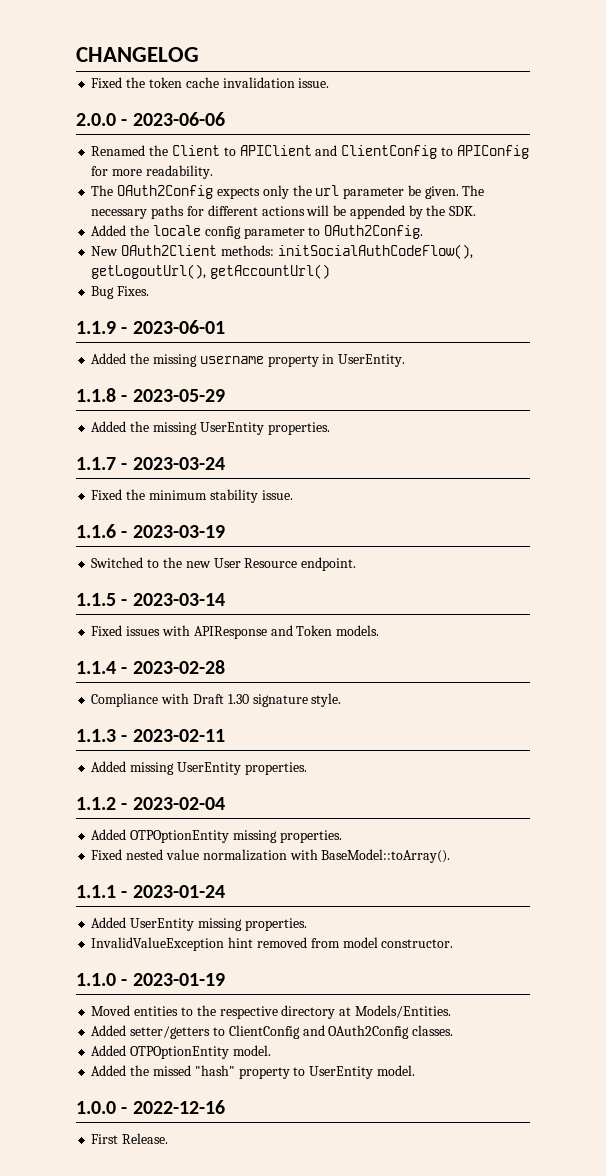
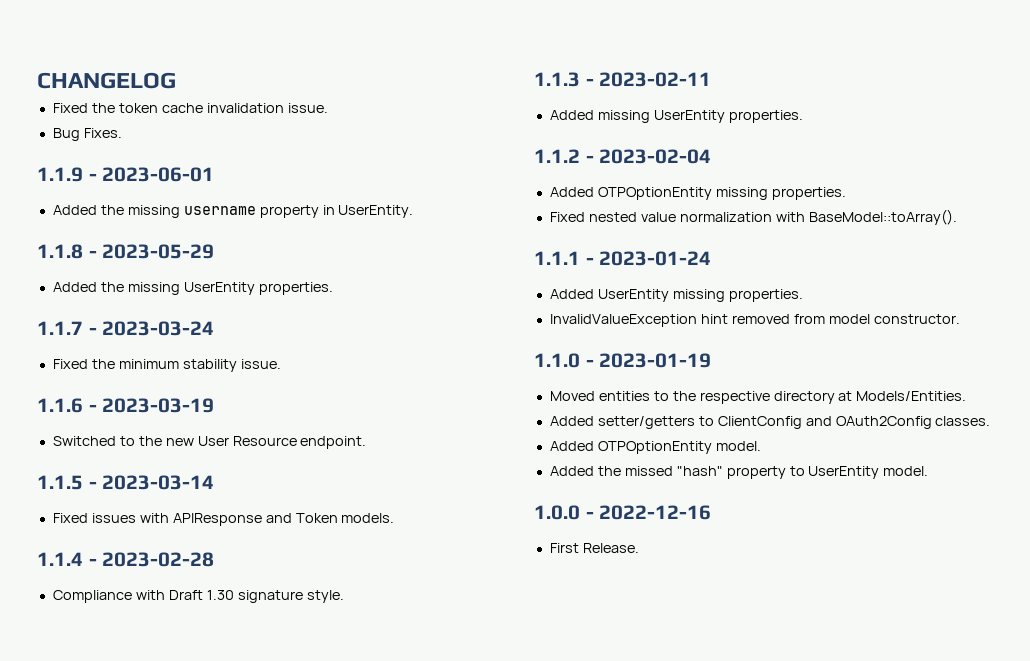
- 2.0.0 - 2023-06-06
- Renamed the Client to APIClient and ClientConfig to APIConfig for more readability.
- The OAuth2Config expects only the url parameter be given. The necessary paths for different actions will be appended by the SDK.
- Added the locale config parameter to OAuth2Config.
- New OAuth2Client methods: initSocialAuthCodeFlow(), getLogoutUrl(), getAccountUrl()

